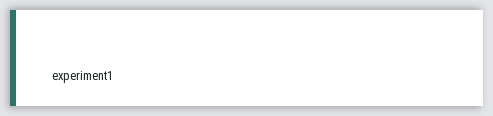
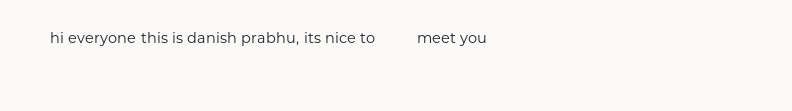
- experiment1
+ hi everyone this is danish prabhu, its nice to meet you

